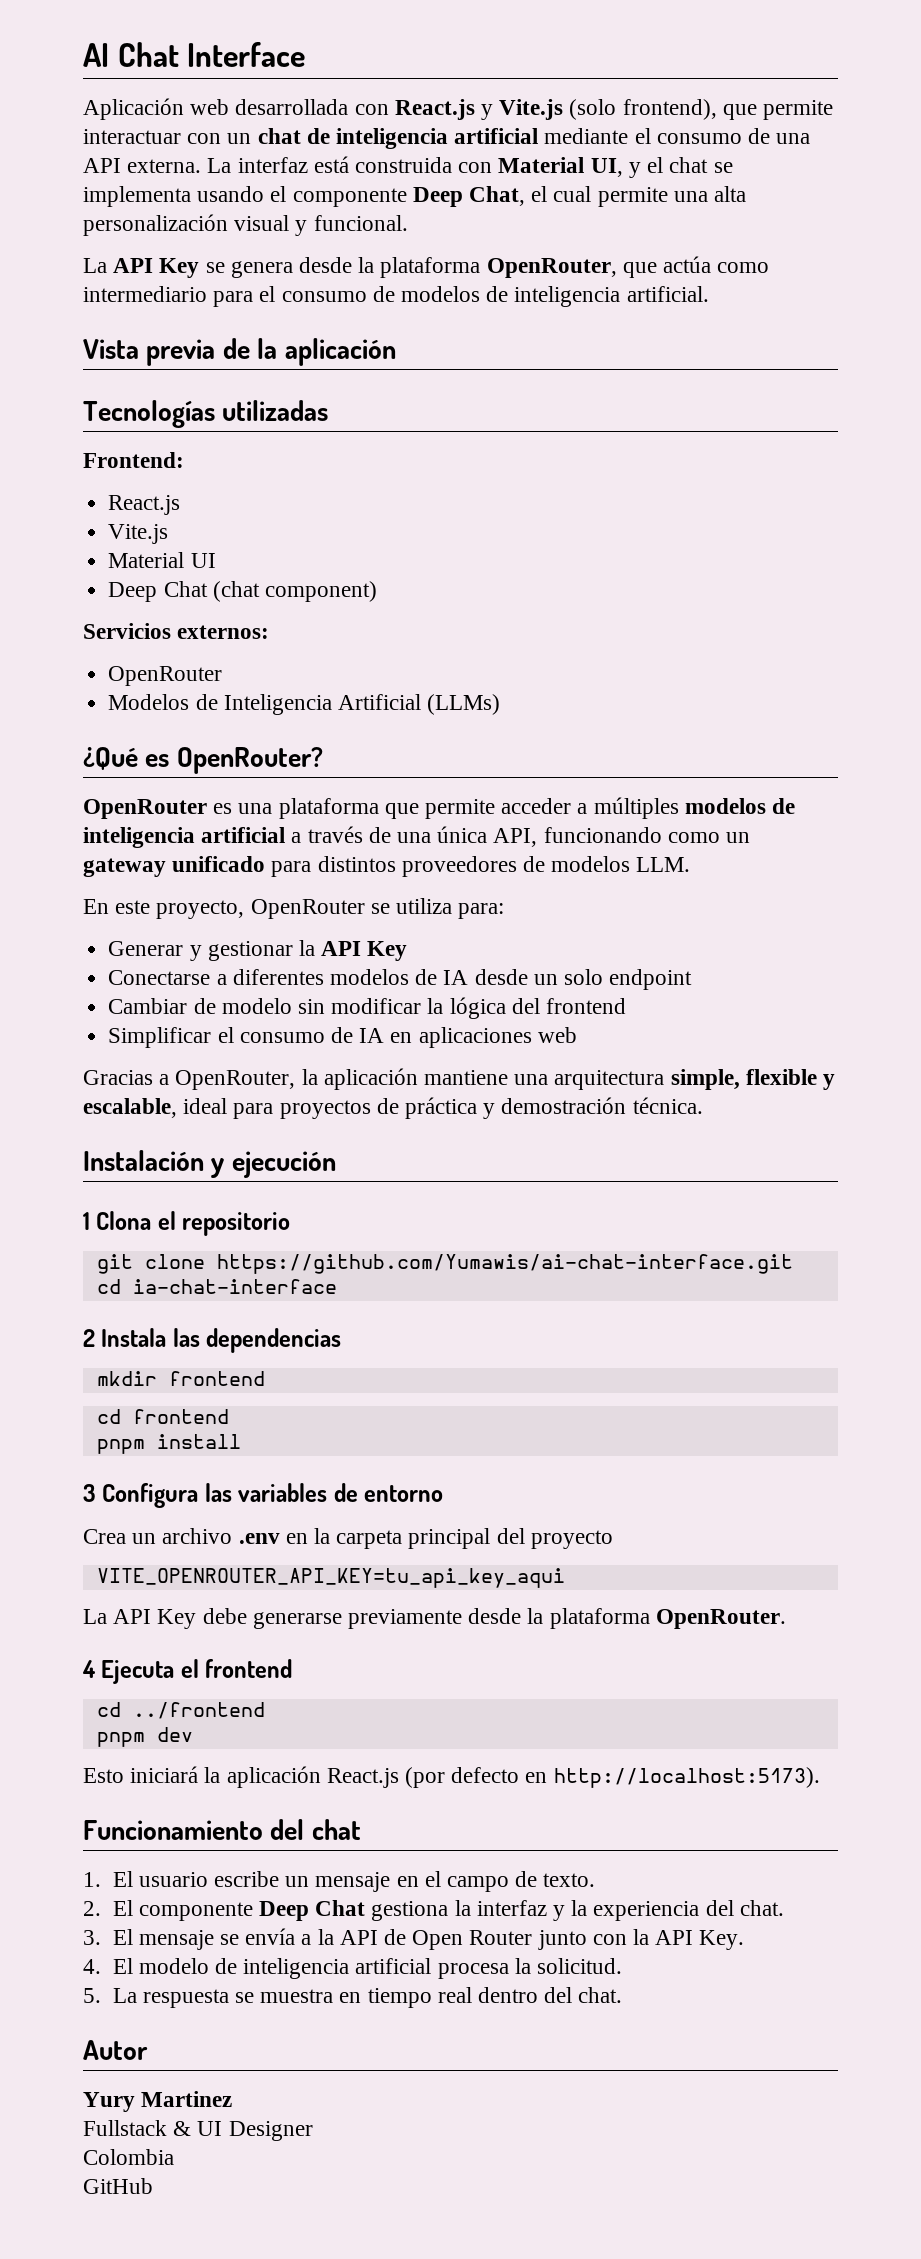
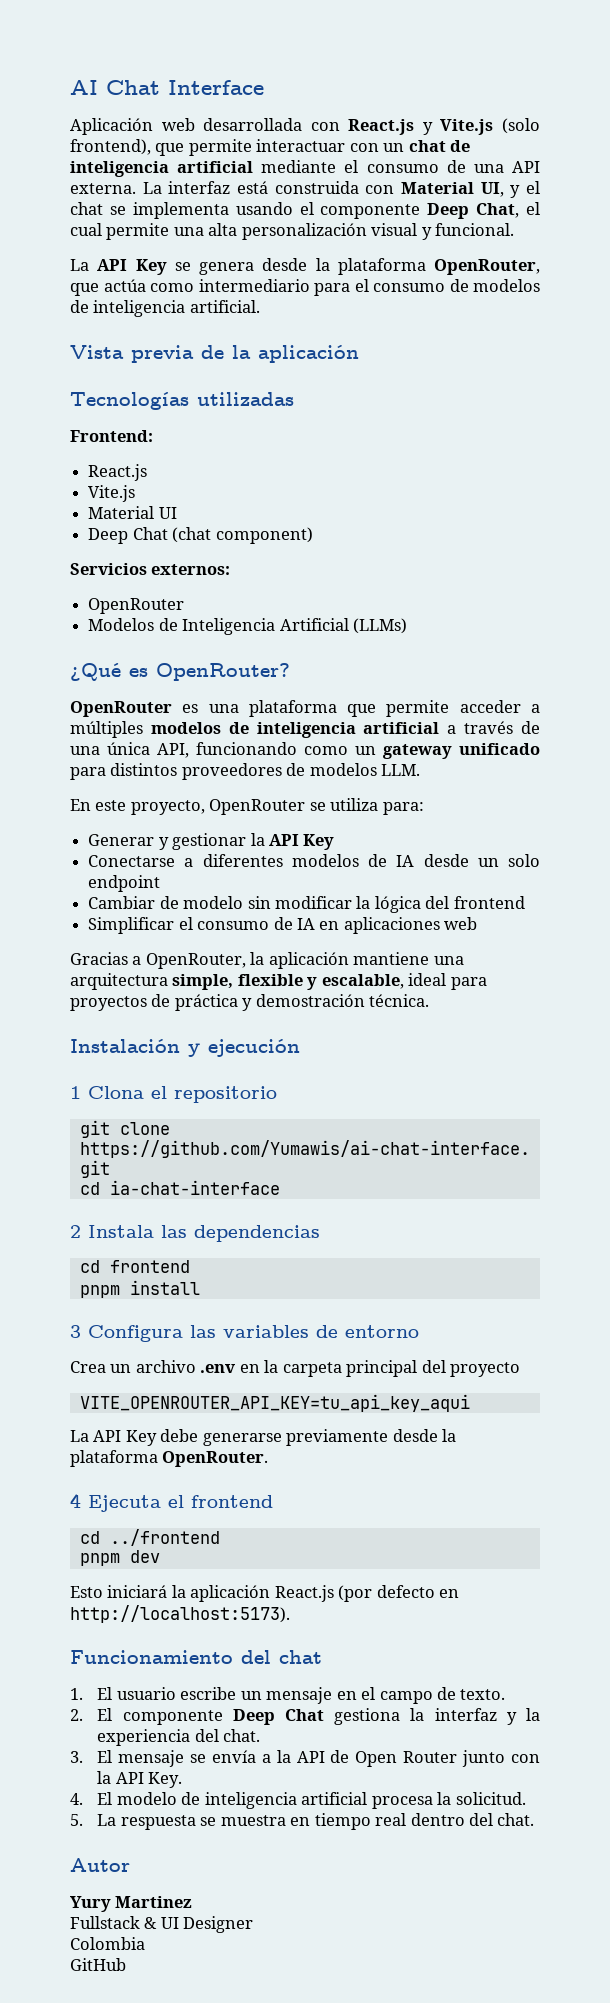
- mkdir frontend

